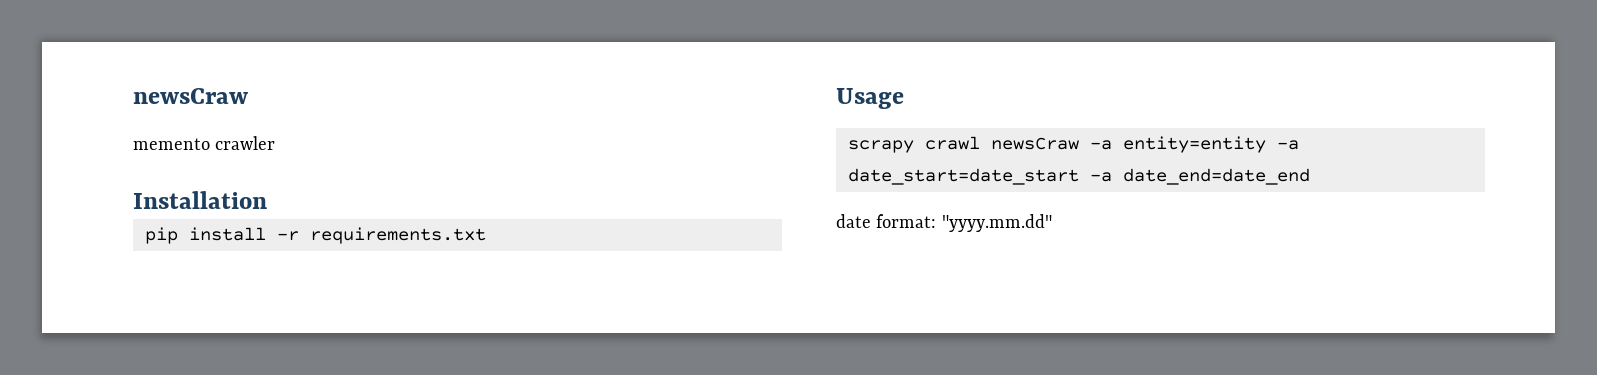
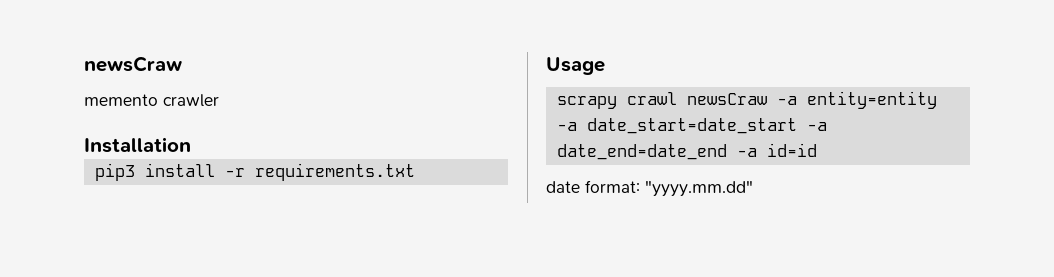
- pip install -r requirements.txt
+ pip3 install -r requirements.txt
- scrapy crawl newsCraw -a entity=entity -a date_start=date_start -a date_end=date_end
+ scrapy crawl newsCraw -a entity=entity -a date_start=date_start -a date_end=date_end -a id=id

